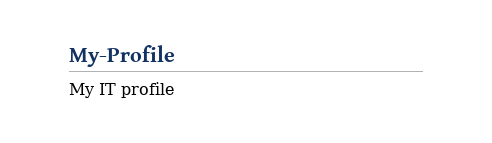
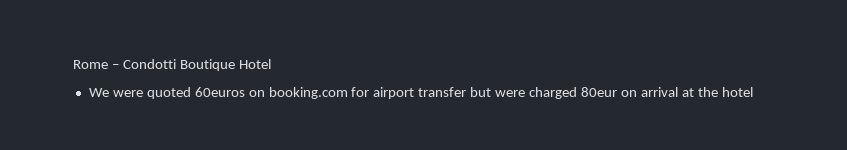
- My-Profile
- My IT profile
+ Rome – Condotti Boutique Hotel
+ We were quoted 60euros on booking.com for airport transfer but were charged 80eur on arrival at the hotel

